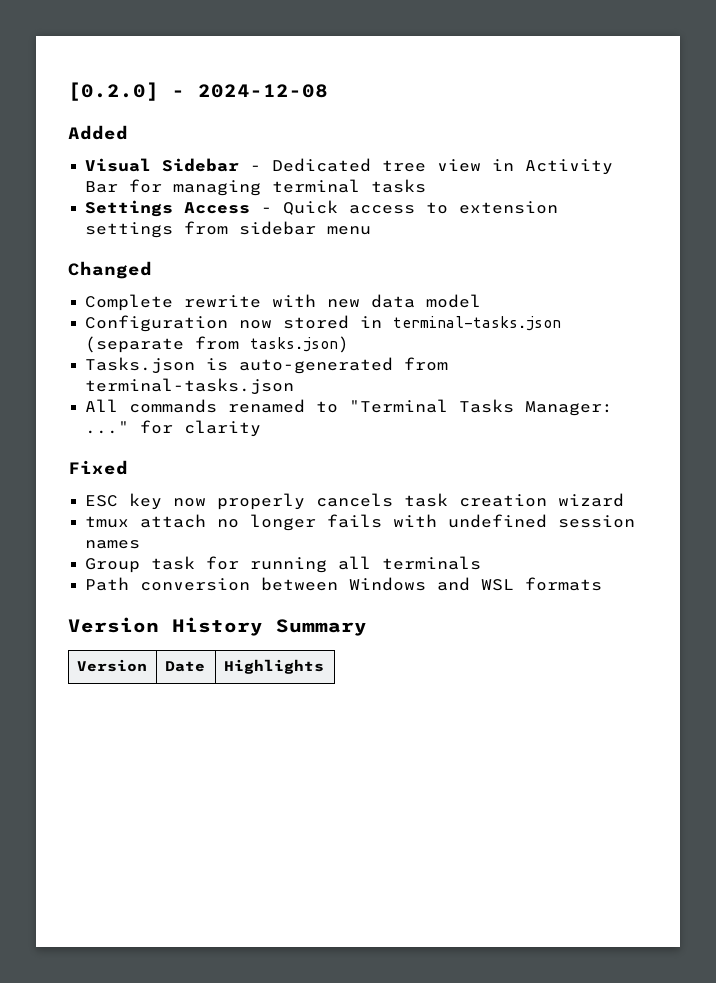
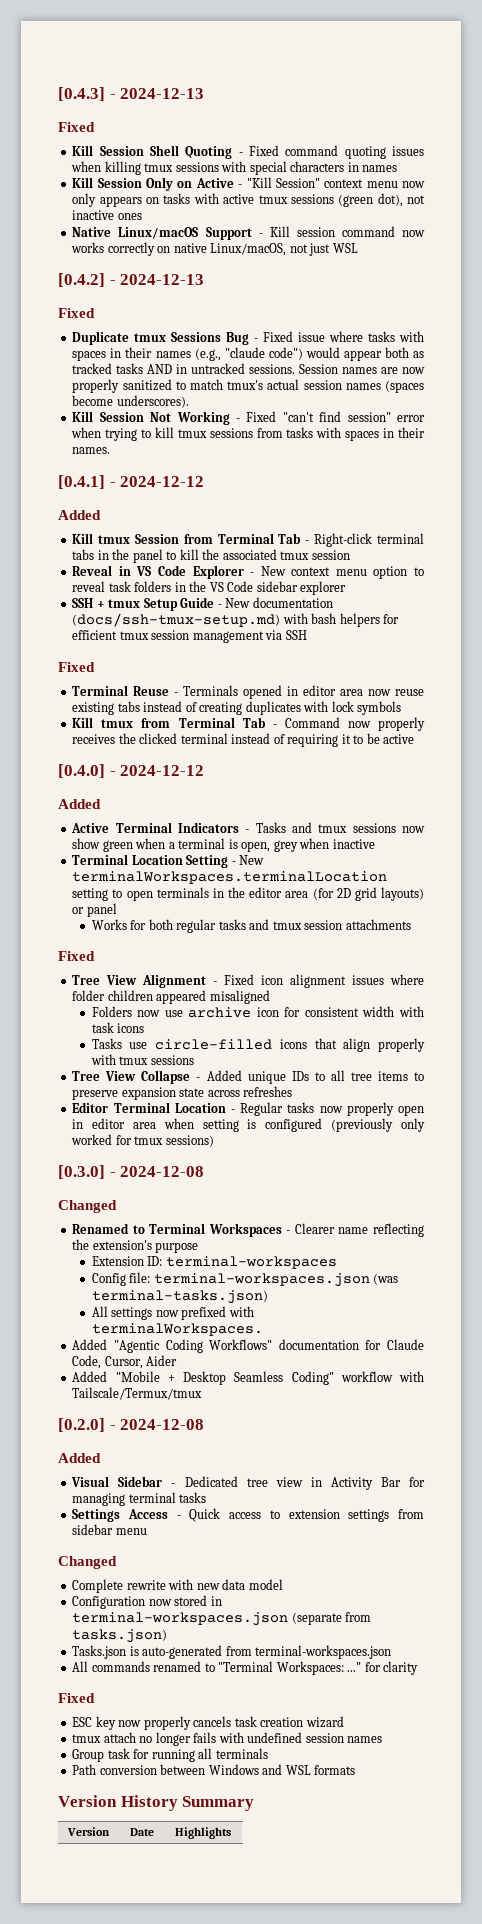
+ [0.4.3] - 2024-12-13
+ Fixed
+ Kill Session Shell Quoting - Fixed command quoting issues when killing tmux sessions with special characters in names
+ Kill Session Only on Active - "Kill Session" context menu now only appears on tasks with active tmux sessions (green dot), not inactive ones
+ Native Linux/macOS Support - Kill session command now works correctly on native Linux/macOS, not just WSL
+ [0.4.2] - 2024-12-13
+ Fixed
+ Duplicate tmux Sessions Bug - Fixed issue where tasks with spaces in their names (e.g., "claude code") would appear both as tracked tasks AND in untracked sessions. Session names are now properly sanitized to match tmux's actual session names (spaces become underscores).
+ Kill Session Not Working - Fixed "can't find session" error when trying to kill tmux sessions from tasks with spaces in their names.
+ [0.4.1] - 2024-12-12
+ Added
+ Kill tmux Session from Terminal Tab - Right-click terminal tabs in the panel to kill the associated tmux session
+ Reveal in VS Code Explorer - New context menu option to reveal task folders in the VS Code sidebar explorer
+ SSH + tmux Setup Guide - New documentation (docs/ssh-tmux-setup.md) with bash helpers for efficient tmux session management via SSH
+ Fixed
+ Terminal Reuse - Terminals opened in editor area now reuse existing tabs instead of creating duplicates with lock symbols
+ Kill tmux from Terminal Tab - Command now properly receives the clicked terminal instead of requiring it to be active
+ [0.4.0] - 2024-12-12
+ Added
+ Active Terminal Indicators - Tasks and tmux sessions now show green when a terminal is open, grey when inactive
+ Terminal Location Setting - New terminalWorkspaces.terminalLocation setting to open terminals in the editor area (for 2D grid layouts) or panel
+ Works for both regular tasks and tmux session attachments
+ Fixed
+ Tree View Alignment - Fixed icon alignment issues where folder children appeared misaligned
+ Folders now use archive icon for consistent width with task icons
+ Tasks use circle-filled icons that align properly with tmux sessions
+ Tree View Collapse - Added unique IDs to all tree items to preserve expansion state across refreshes
+ Editor Terminal Location - Regular tasks now properly open in editor area when setting is configured (previously only worked for tmux sessions)
+ [0.3.0] - 2024-12-08
+ Changed
+ Renamed to Terminal Workspaces - Clearer name reflecting the extension's purpose
+ Extension ID: terminal-workspaces
+ Config file: terminal-workspaces.json (was terminal-tasks.json)
+ All settings now prefixed with terminalWorkspaces.
+ Added "Agentic Coding Workflows" documentation for Claude Code, Cursor, Aider
+ Added "Mobile + Desktop Seamless Coding" workflow with Tailscale/Termux/tmux
- Configuration now stored in terminal-tasks.json (separate from tasks.json)
+ Configuration now stored in terminal-workspaces.json (separate from tasks.json)
- Tasks.json is auto-generated from terminal-tasks.json
+ Tasks.json is auto-generated from terminal-workspaces.json
- All commands renamed to "Terminal Tasks Manager: ..." for clarity
+ All commands renamed to "Terminal Workspaces: ..." for clarity

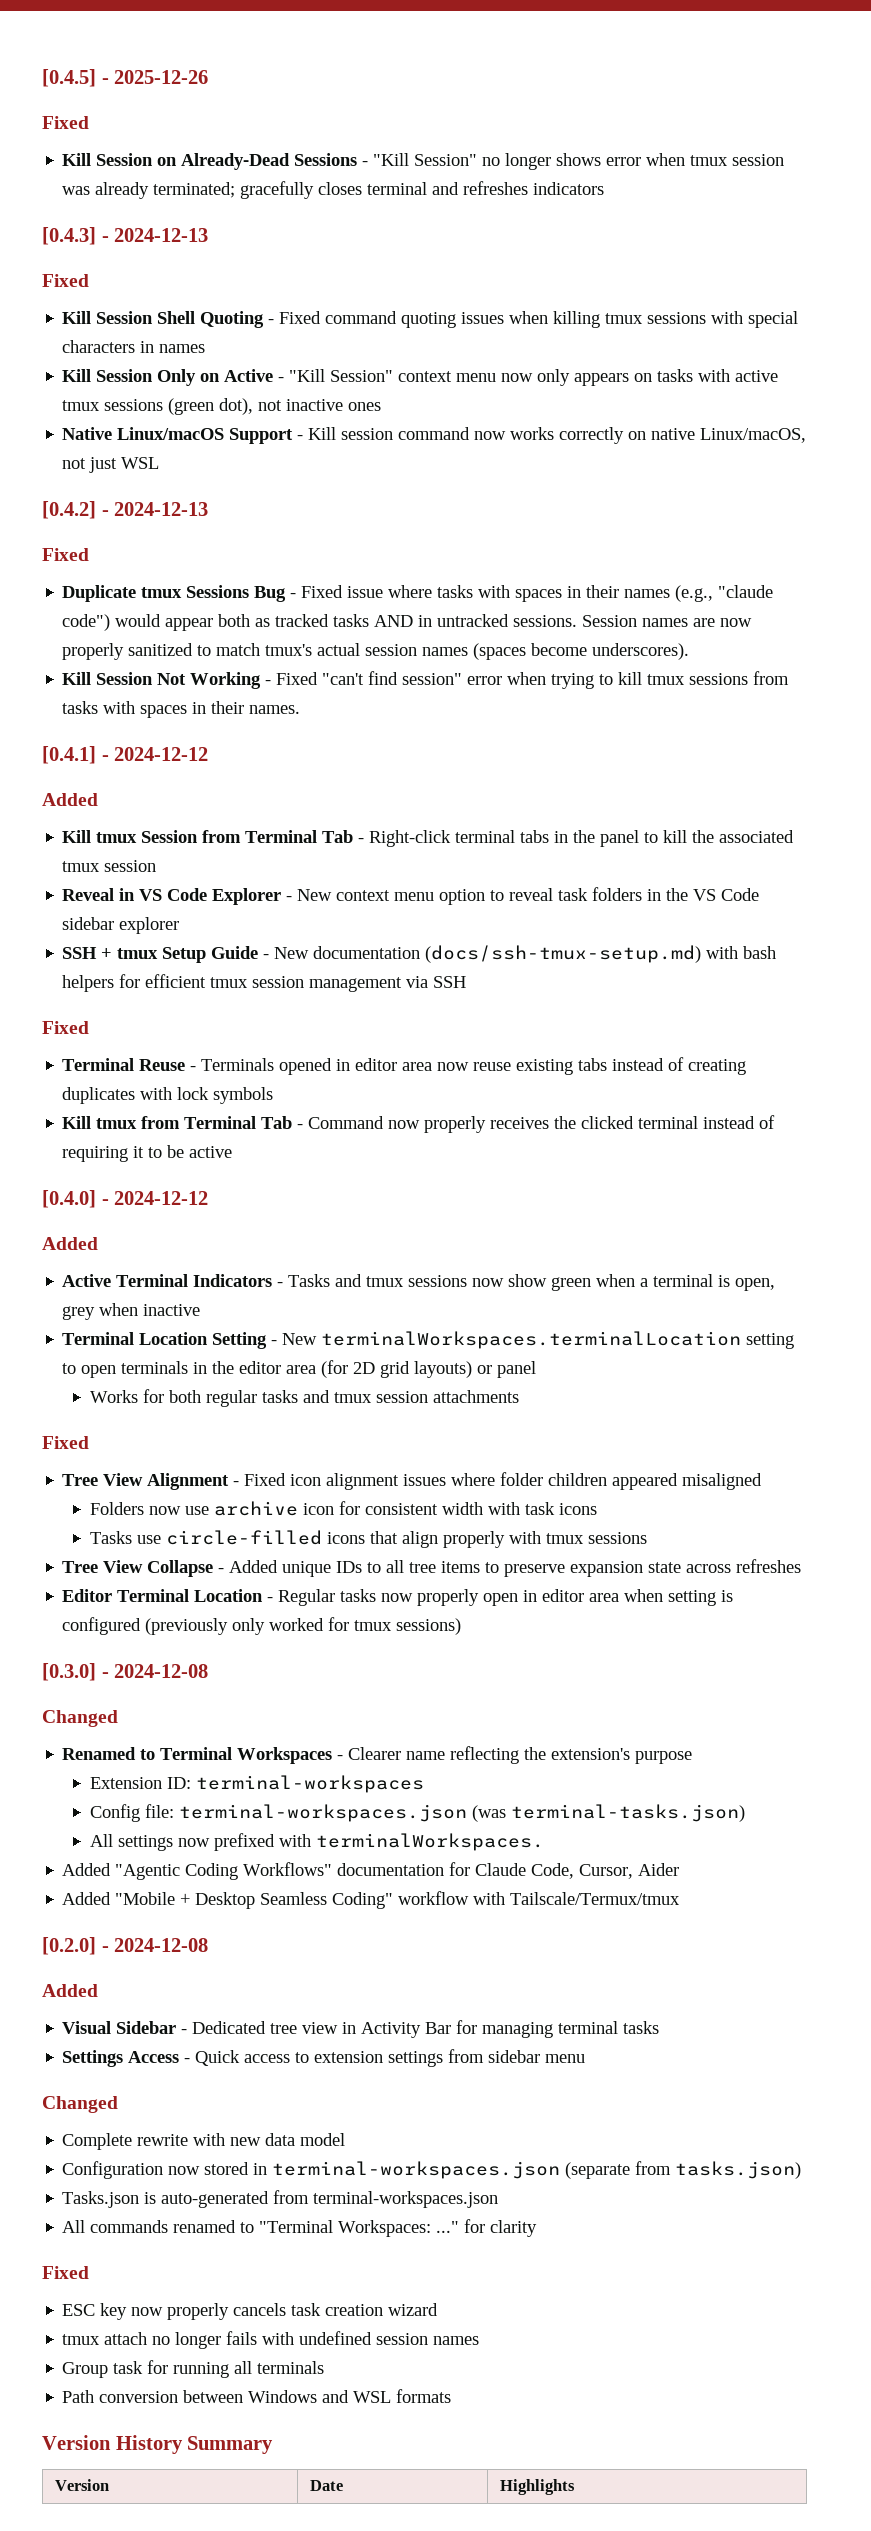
+ [0.4.5] - 2025-12-26
+ Fixed
+ Kill Session on Already-Dead Sessions - "Kill Session" no longer shows error when tmux session was already terminated; gracefully closes terminal and refreshes indicators

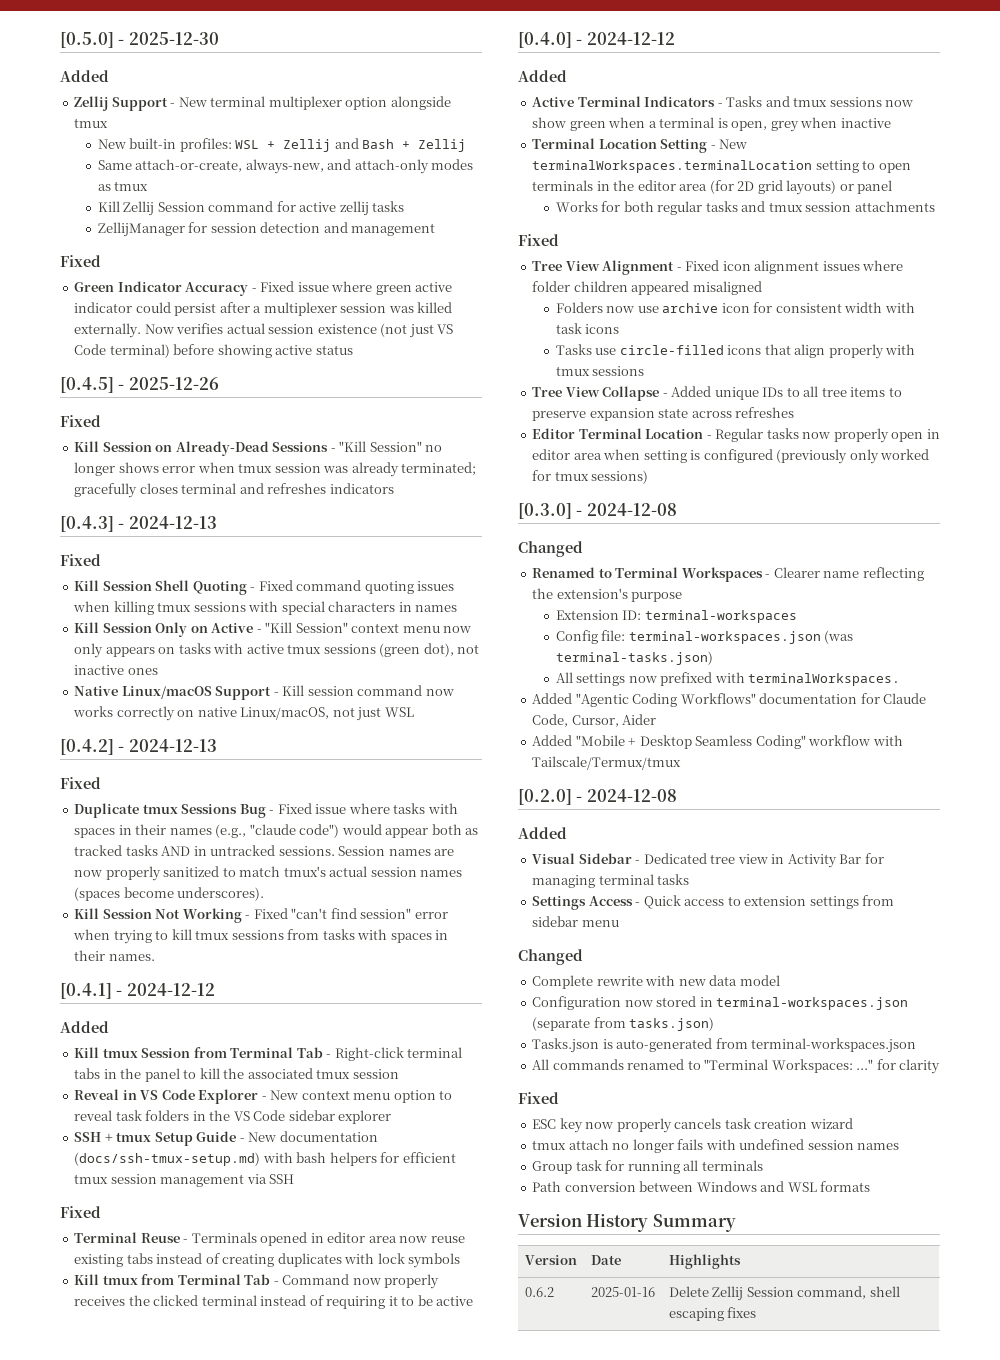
+ [0.5.0] - 2025-12-30
+ Added
+ Zellij Support - New terminal multiplexer option alongside tmux
+ New built-in profiles: WSL + Zellij and Bash + Zellij
+ Same attach-or-create, always-new, and attach-only modes as tmux
+ Kill Zellij Session command for active zellij tasks
+ ZellijManager for session detection and management
+ Fixed
+ Green Indicator Accuracy - Fixed issue where green active indicator could persist after a multiplexer session was killed externally. Now verifies actual session existence (not just VS Code terminal) before showing active status
+ 0.6.2 | 2025-01-16 | Delete Zellij Session command, shell escaping fixes

